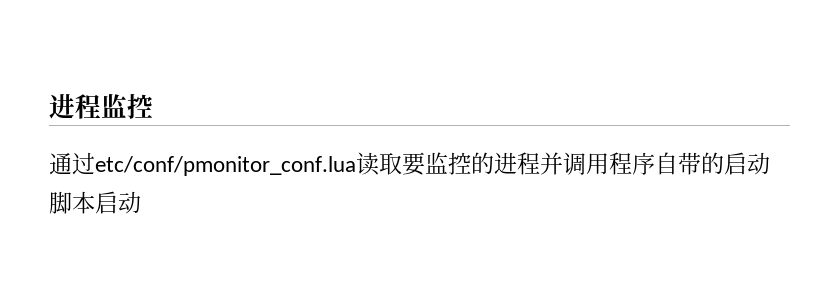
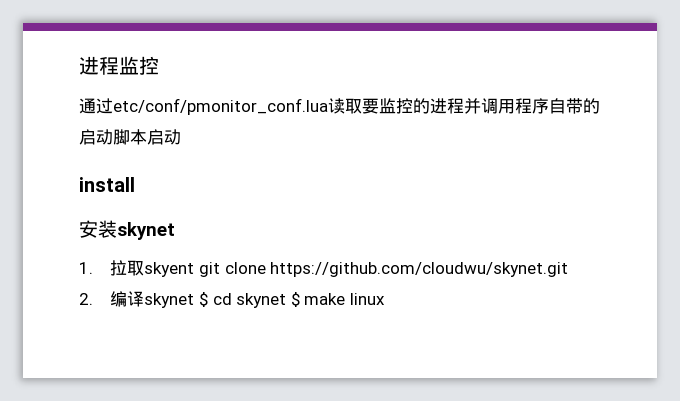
+ install
+ 安装skynet
+ 1.拉取skyent git clone https://github.com/cloudwu/skynet.git
+ 2.编译skynet $ cd skynet $ make linux

